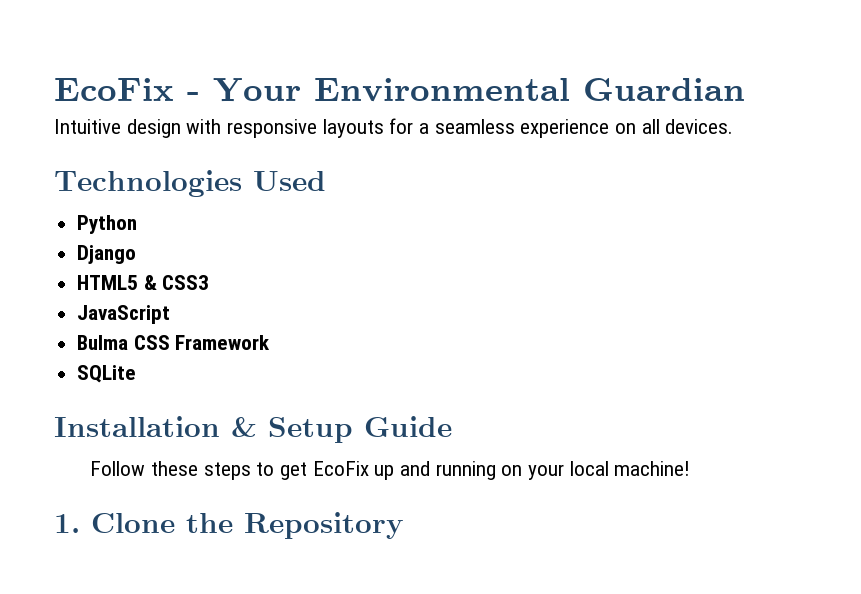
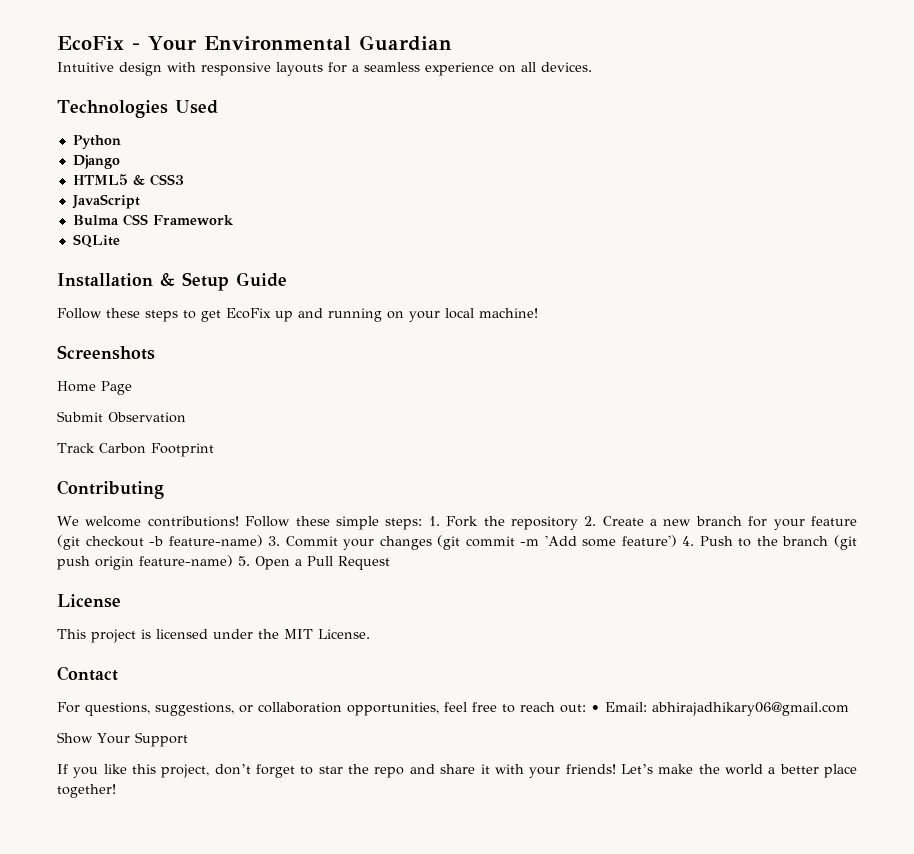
- 1. Clone the Repository
+ Screenshots
+ Home Page
+ Submit Observation
+ Track Carbon Footprint
+ Contributing
+ We welcome contributions! Follow these simple steps: 1. Fork the repository 2. Create a new branch for your feature (git checkout -b feature-name) 3. Commit your changes (git commit -m 'Add some feature') 4. Push to the branch (git push origin feature-name) 5. Open a Pull Request
+ License
+ This project is licensed under the MIT License.
+ Contact
+ For questions, suggestions, or collaboration opportunities, feel free to reach out: • Email: abhirajadhikary06@gmail.com
+ Show Your Support
+ If you like this project, don’t forget to star the repo and share it with your friends! Let’s make the world a better place together!

